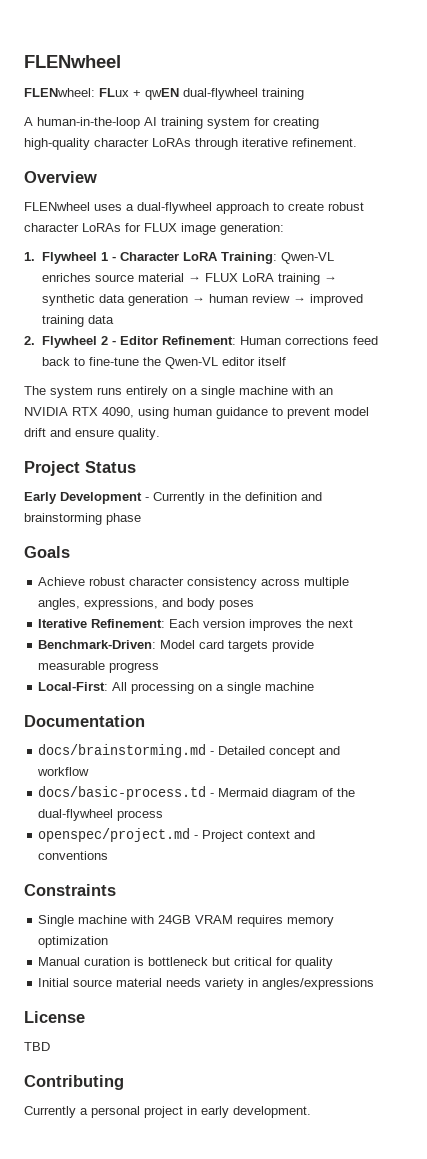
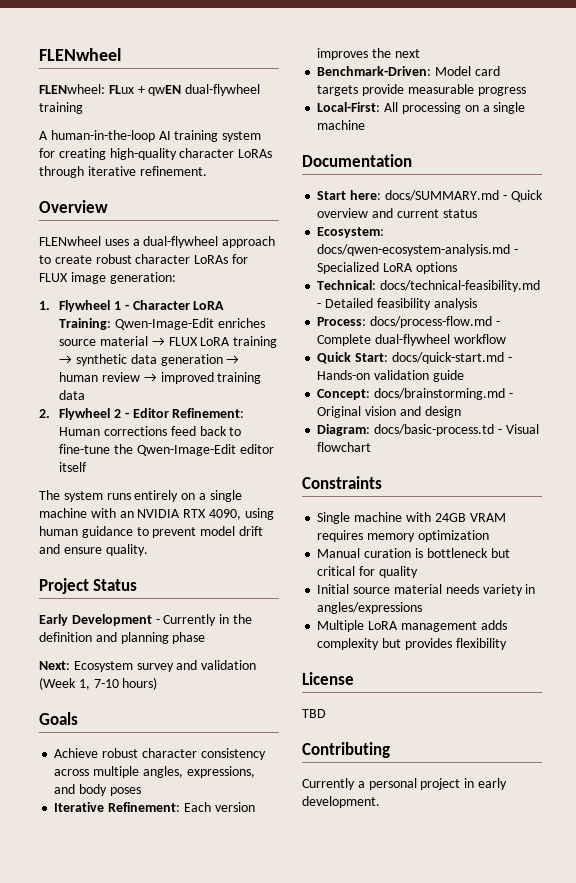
- 1. Flywheel 1 - Character LoRA Training: Qwen-VL enriches source material → FLUX LoRA training → synthetic data generation → human review → improved training data
+ 1. Flywheel 1 - Character LoRA Training: Qwen-Image-Edit enriches source material → FLUX LoRA training → synthetic data generation → human review → improved training data
- 2. Flywheel 2 - Editor Refinement: Human corrections feed back to fine-tune the Qwen-VL editor itself
+ 2. Flywheel 2 - Editor Refinement: Human corrections feed back to fine-tune the Qwen-Image-Edit editor itself
- Early Development - Currently in the definition and brainstorming phase
+ Early Development - Currently in the definition and planning phase
+ Next: Ecosystem survey and validation (Week 1, 7-10 hours)
- docs/brainstorming.md - Detailed concept and workflow
- docs/basic-process.td - Mermaid diagram of the dual-flywheel process
- openspec/project.md - Project context and conventions
+ Start here: docs/SUMMARY.md - Quick overview and current status
+ Ecosystem: docs/qwen-ecosystem-analysis.md - Specialized LoRA options
+ Technical: docs/technical-feasibility.md - Detailed feasibility analysis
+ Process: docs/process-flow.md - Complete dual-flywheel workflow
+ Quick Start: docs/quick-start.md - Hands-on validation guide
+ Concept: docs/brainstorming.md - Original vision and design
+ Diagram: docs/basic-process.td - Visual flowchart
+ Multiple LoRA management adds complexity but provides flexibility

